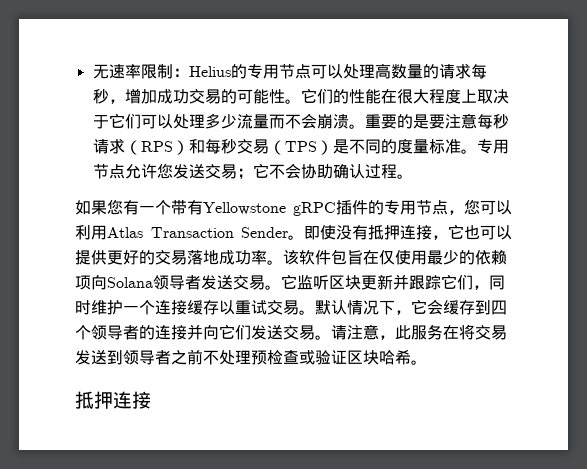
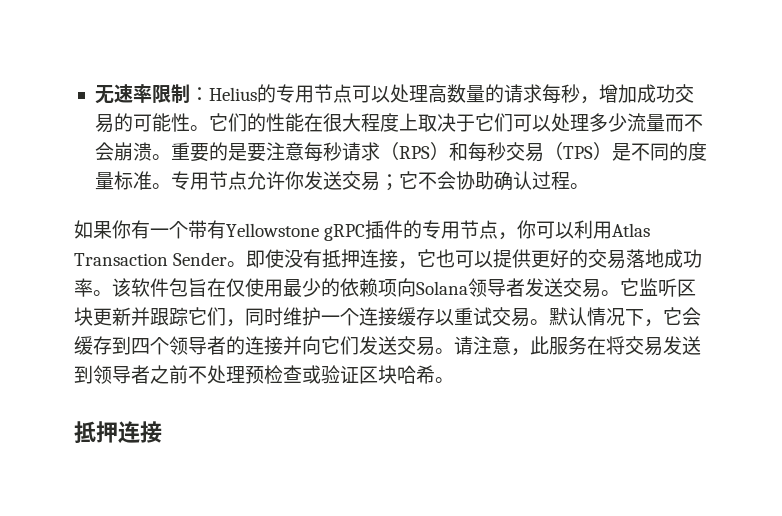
- 专用节点允许您发送交易；它不会协助确认过程。
+ 专用节点允许你发送交易；它不会协助确认过程。
- 如果您有一个带有Yellowstone gRPC插件的专用节点，您可以利用Atlas Transaction Sender。
+ 如果你有一个带有Yellowstone gRPC插件的专用节点，你可以利用Atlas Transaction Sender。

